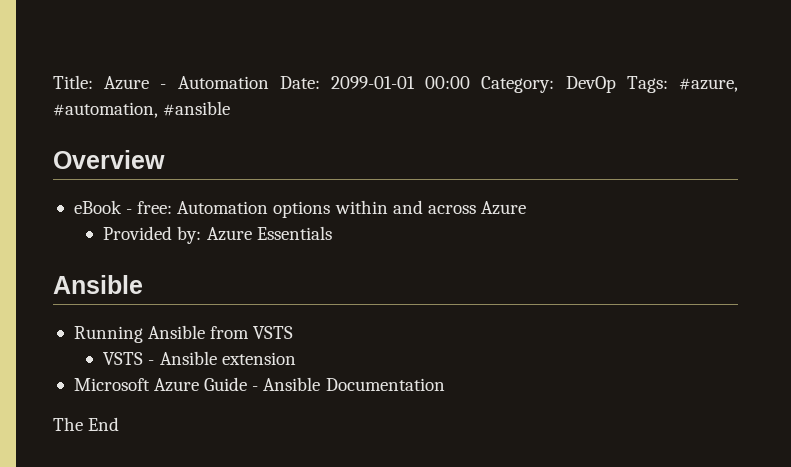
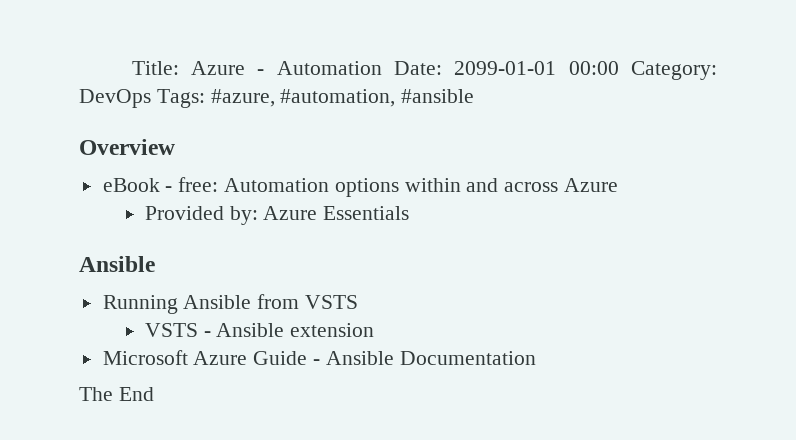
- Title: Azure - Automation Date: 2099-01-01 00:00 Category: DevOp Tags: #azure, #automation, #ansible
+ Title: Azure - Automation Date: 2099-01-01 00:00 Category: DevOps Tags: #azure, #automation, #ansible

